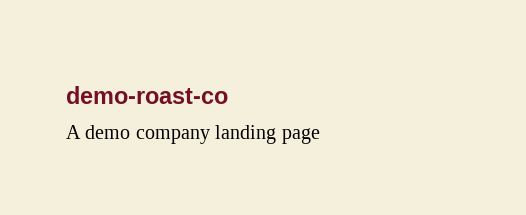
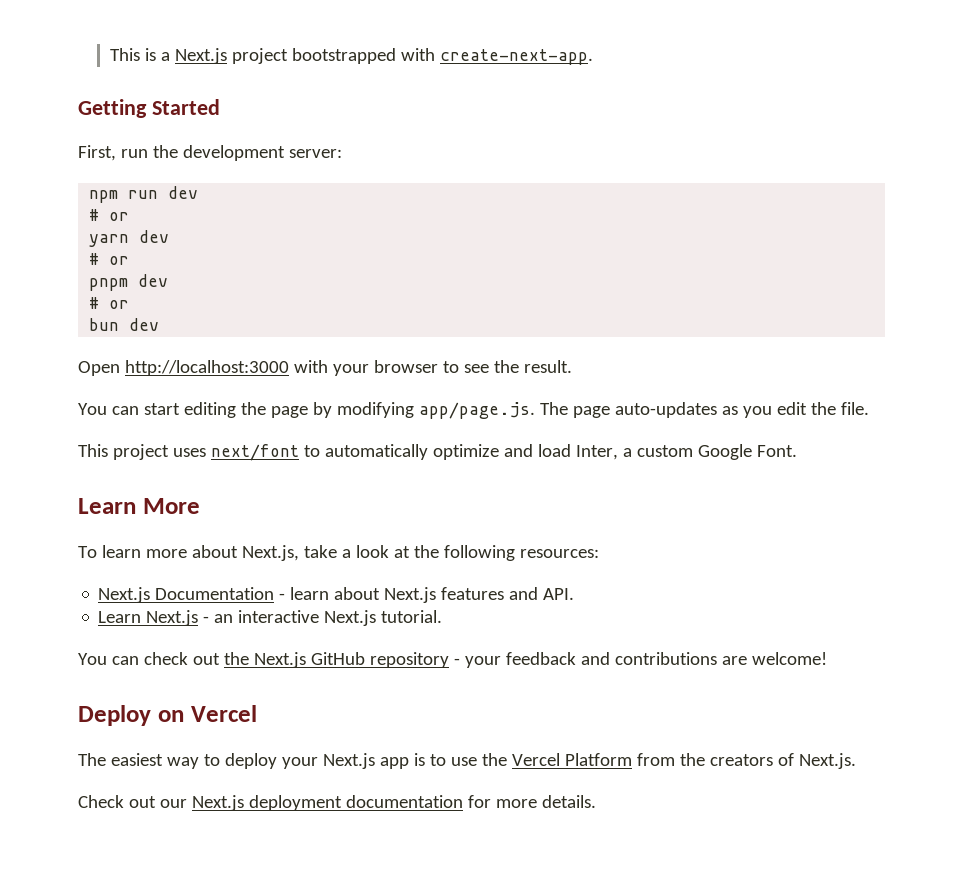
- demo-roast-co
- A demo company landing page
+ This is a Next.js project bootstrapped with create-next-app.
+ Getting Started
+ First, run the development server:
+ npm run dev
+ # or
+ yarn dev
+ # or
+ pnpm dev
+ # or
+ bun dev
+ Open http://localhost:3000 with your browser to see the result.
+ You can start editing the page by modifying app/page.js. The page auto-updates as you edit the file.
+ This project uses next/font to automatically optimize and load Inter, a custom Google Font.
+ Learn More
+ To learn more about Next.js, take a look at the following resources:
+ Next.js Documentation - learn about Next.js features and API.
+ Learn Next.js - an interactive Next.js tutorial.
+ You can check out the Next.js GitHub repository - your feedback and contributions are welcome!
+ Deploy on Vercel
+ The easiest way to deploy your Next.js app is to use the Vercel Platform from the creators of Next.js.
+ Check out our Next.js deployment documentation for more details.

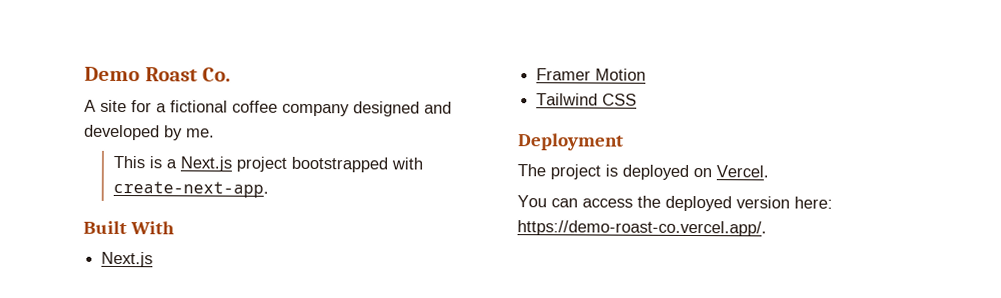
+ Demo Roast Co.
+ A site for a fictional coffee company designed and developed by me.
- Getting Started
- First, run the development server:
- npm run dev
- # or
- yarn dev
- # or
- pnpm dev
- # or
- bun dev
- Open http://localhost:3000 with your browser to see the result.
- You can start editing the page by modifying app/page.js. The page auto-updates as you edit the file.
- This project uses next/font to automatically optimize and load Inter, a custom Google Font.
- Learn More
- To learn more about Next.js, take a look at the following resources:
- Next.js Documentation - learn about Next.js features and API.
- Learn Next.js - an interactive Next.js tutorial.
- You can check out the Next.js GitHub repository - your feedback and contributions are welcome!
- Deploy on Vercel
- The easiest way to deploy your Next.js app is to use the Vercel Platform from the creators of Next.js.
- Check out our Next.js deployment documentation for more details.
+ Built With
+ Next.js
+ Framer Motion
+ Tailwind CSS
+ Deployment
+ The project is deployed on Vercel.
+ You can access the deployed version here: https://demo-roast-co.vercel.app/.

